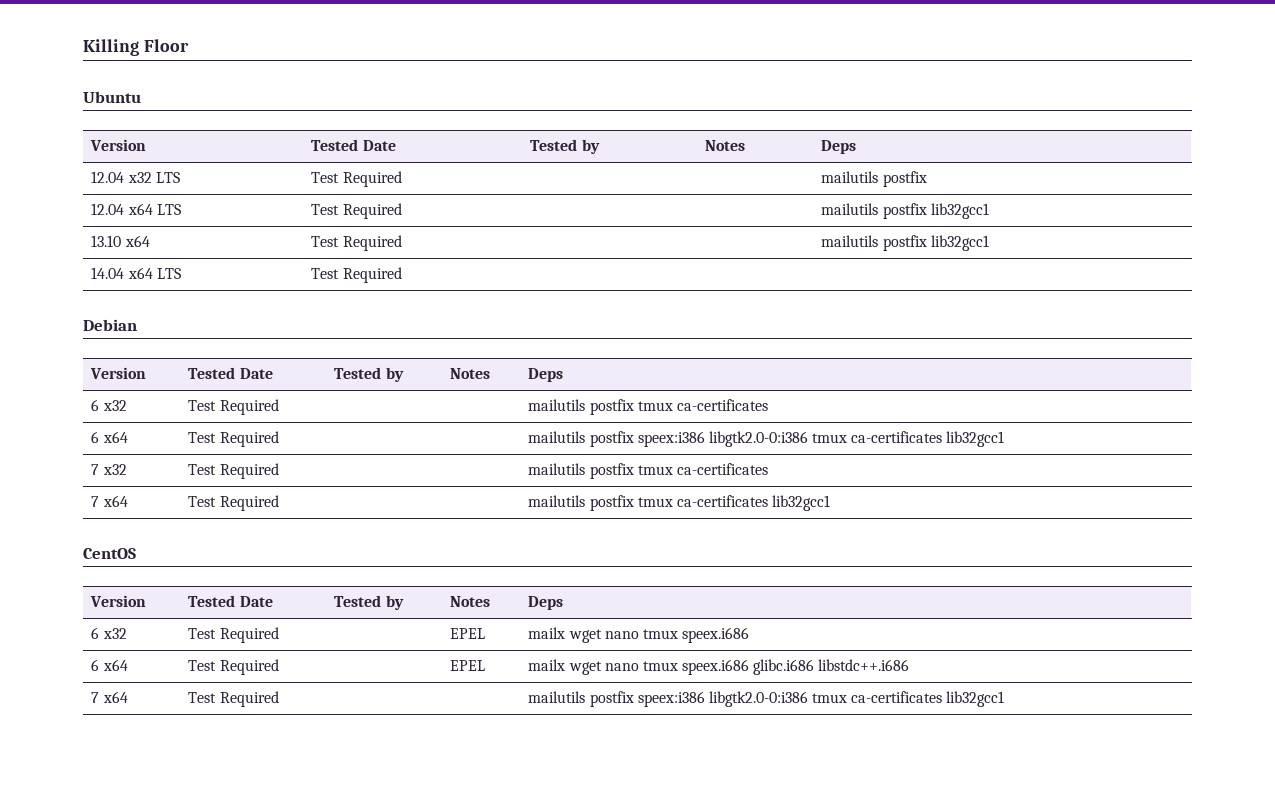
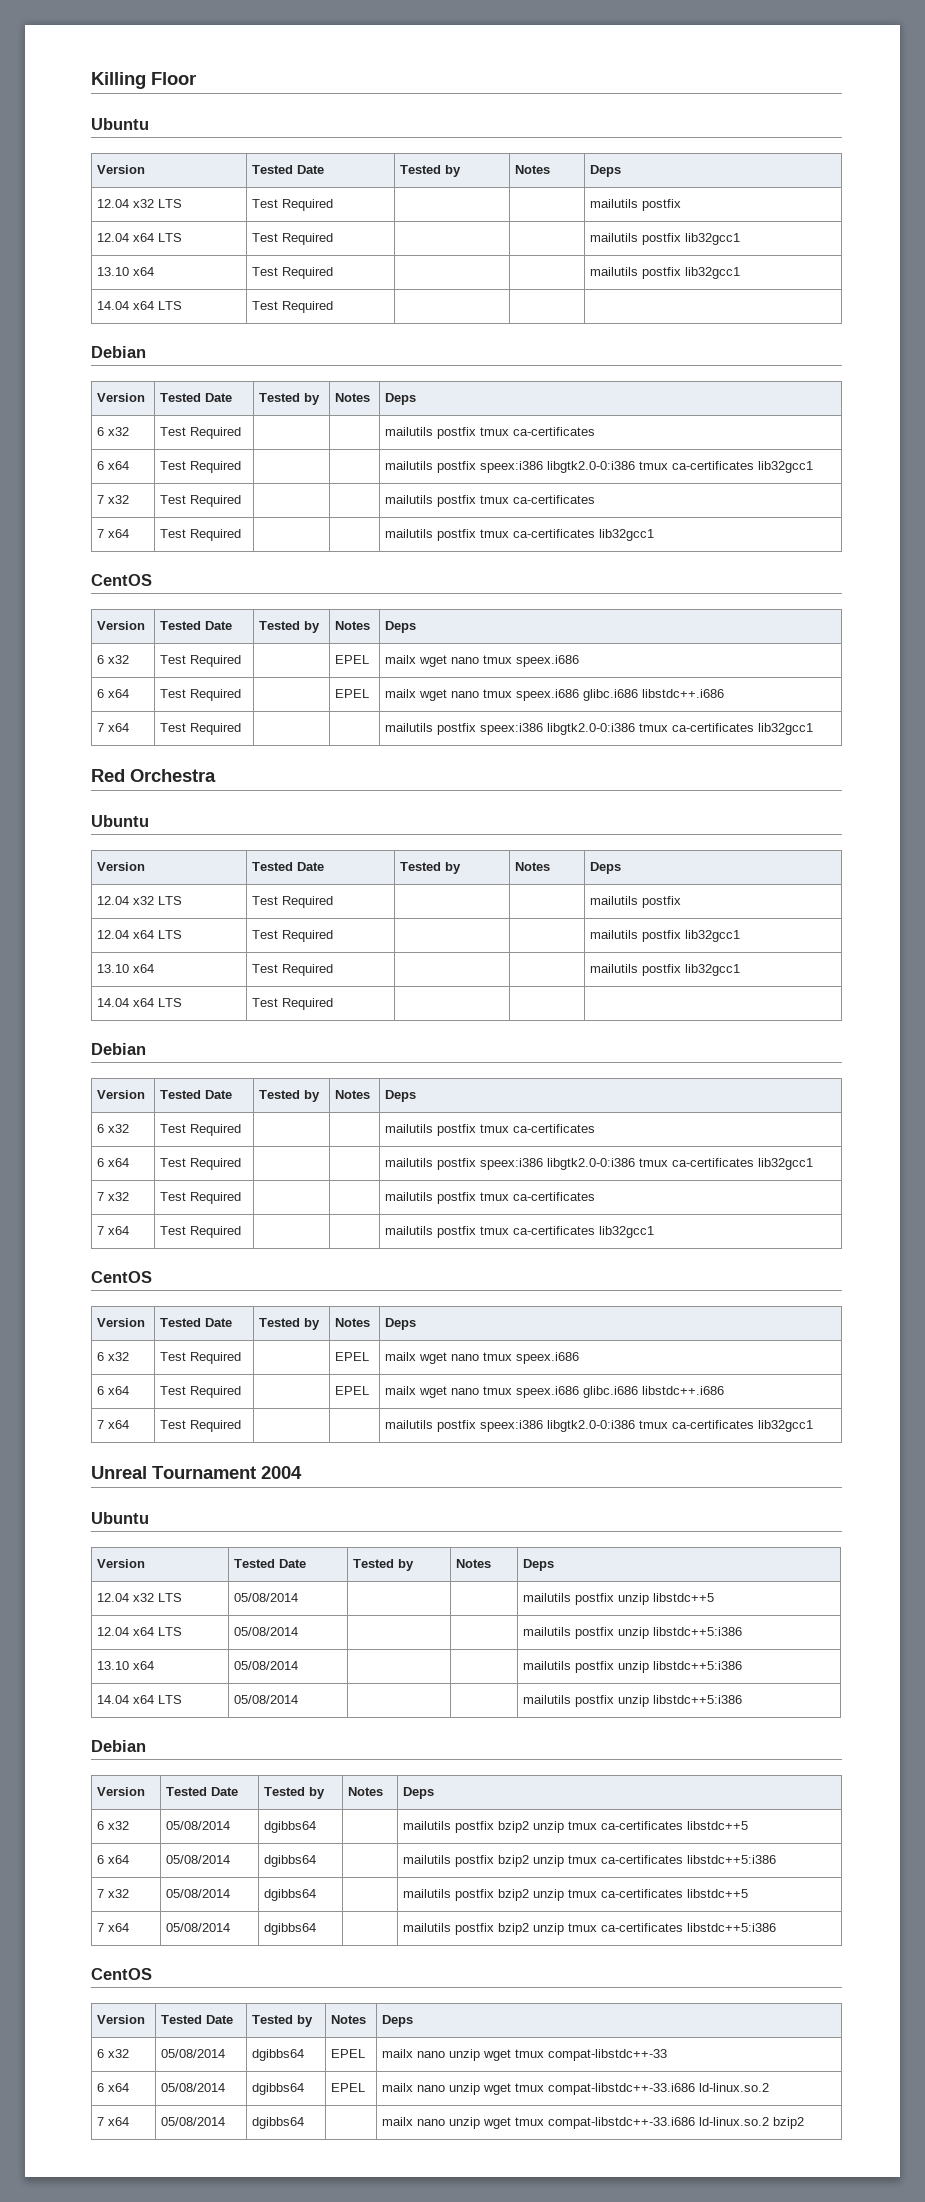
+ Red Orchestra
+ Ubuntu
+ Version | Tested Date | Tested by | Notes | Deps
+ 12.04 x32 LTS | Test Required | | | mailutils postfix
+ 12.04 x64 LTS | Test Required | | | mailutils postfix lib32gcc1
+ 13.10 x64 | Test Required | | | mailutils postfix lib32gcc1
+ 14.04 x64 LTS | Test Required | | |
+ Debian
+ Version | Tested Date | Tested by | Notes | Deps
+ 6 x32 | Test Required | | | mailutils postfix tmux ca-certificates
+ 6 x64 | Test Required | | | mailutils postfix speex:i386 libgtk2.0-0:i386 tmux ca-certificates lib32gcc1
+ 7 x32 | Test Required | | | mailutils postfix tmux ca-certificates
+ 7 x64 | Test Required | | | mailutils postfix tmux ca-certificates lib32gcc1
+ CentOS
+ Version | Tested Date | Tested by | Notes | Deps
+ 6 x32 | Test Required | | EPEL | mailx wget nano tmux speex.i686
+ 6 x64 | Test Required | | EPEL | mailx wget nano tmux speex.i686 glibc.i686 libstdc++.i686
+ 7 x64 | Test Required | | | mailutils postfix speex:i386 libgtk2.0-0:i386 tmux ca-certificates lib32gcc1
+ Unreal Tournament 2004
+ Ubuntu
+ Version | Tested Date | Tested by | Notes | Deps
+ 12.04 x32 LTS | 05/08/2014 | | | mailutils postfix unzip libstdc++5
+ 12.04 x64 LTS | 05/08/2014 | | | mailutils postfix unzip libstdc++5:i386
+ 13.10 x64 | 05/08/2014 | | | mailutils postfix unzip libstdc++5:i386
+ 14.04 x64 LTS | 05/08/2014 | | | mailutils postfix unzip libstdc++5:i386
+ Debian
+ Version | Tested Date | Tested by | Notes | Deps
+ 6 x32 | 05/08/2014 | dgibbs64 | | mailutils postfix bzip2 unzip tmux ca-certificates libstdc++5
+ 6 x64 | 05/08/2014 | dgibbs64 | | mailutils postfix bzip2 unzip tmux ca-certificates libstdc++5:i386
+ 7 x32 | 05/08/2014 | dgibbs64 | | mailutils postfix bzip2 unzip tmux ca-certificates libstdc++5
+ 7 x64 | 05/08/2014 | dgibbs64 | | mailutils postfix bzip2 unzip tmux ca-certificates libstdc++5:i386
+ CentOS
+ Version | Tested Date | Tested by | Notes | Deps
+ 6 x32 | 05/08/2014 | dgibbs64 | EPEL | mailx nano unzip wget tmux compat-libstdc++-33
+ 6 x64 | 05/08/2014 | dgibbs64 | EPEL | mailx nano unzip wget tmux compat-libstdc++-33.i686 ld-linux.so.2
+ 7 x64 | 05/08/2014 | dgibbs64 | | mailx nano unzip wget tmux compat-libstdc++-33.i686 ld-linux.so.2 bzip2

